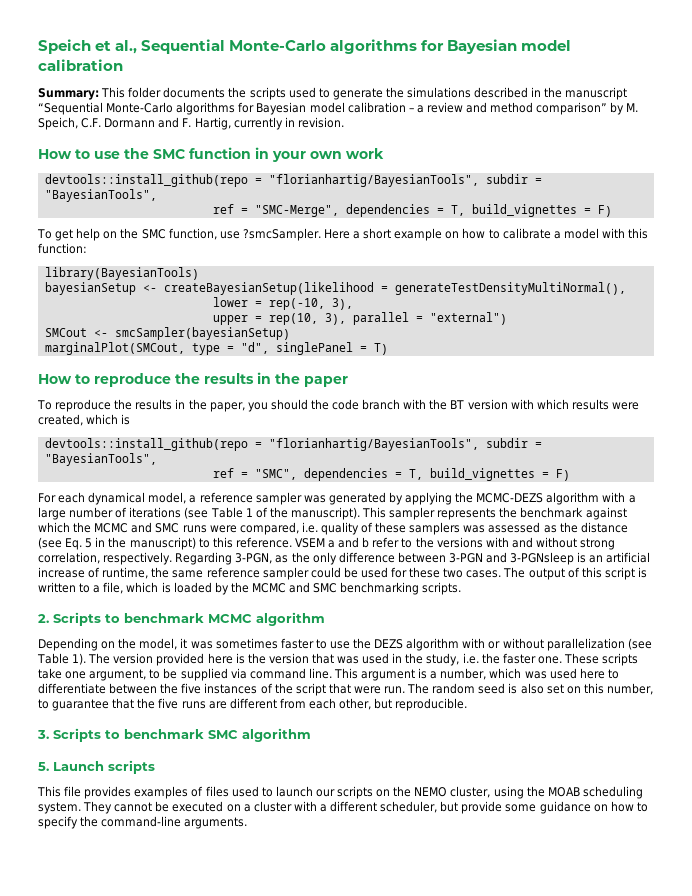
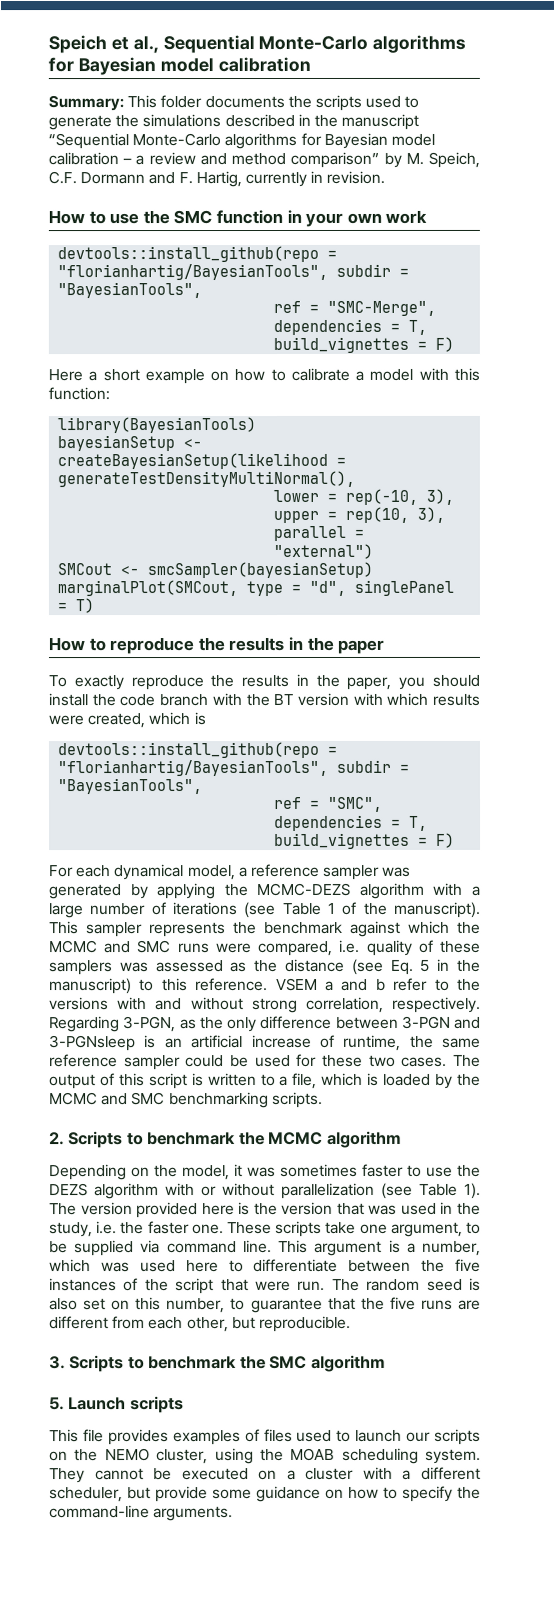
- To get help on the SMC function, use ?smcSampler.
- To reproduce the results in the paper, you should the code branch with the BT version with which results were created, which is
+ To exactly reproduce the results in the paper, you should install the code branch with the BT version with which results were created, which is
- 2. Scripts to benchmark MCMC algorithm
+ 2. Scripts to benchmark the MCMC algorithm
- 3. Scripts to benchmark SMC algorithm
+ 3. Scripts to benchmark the SMC algorithm

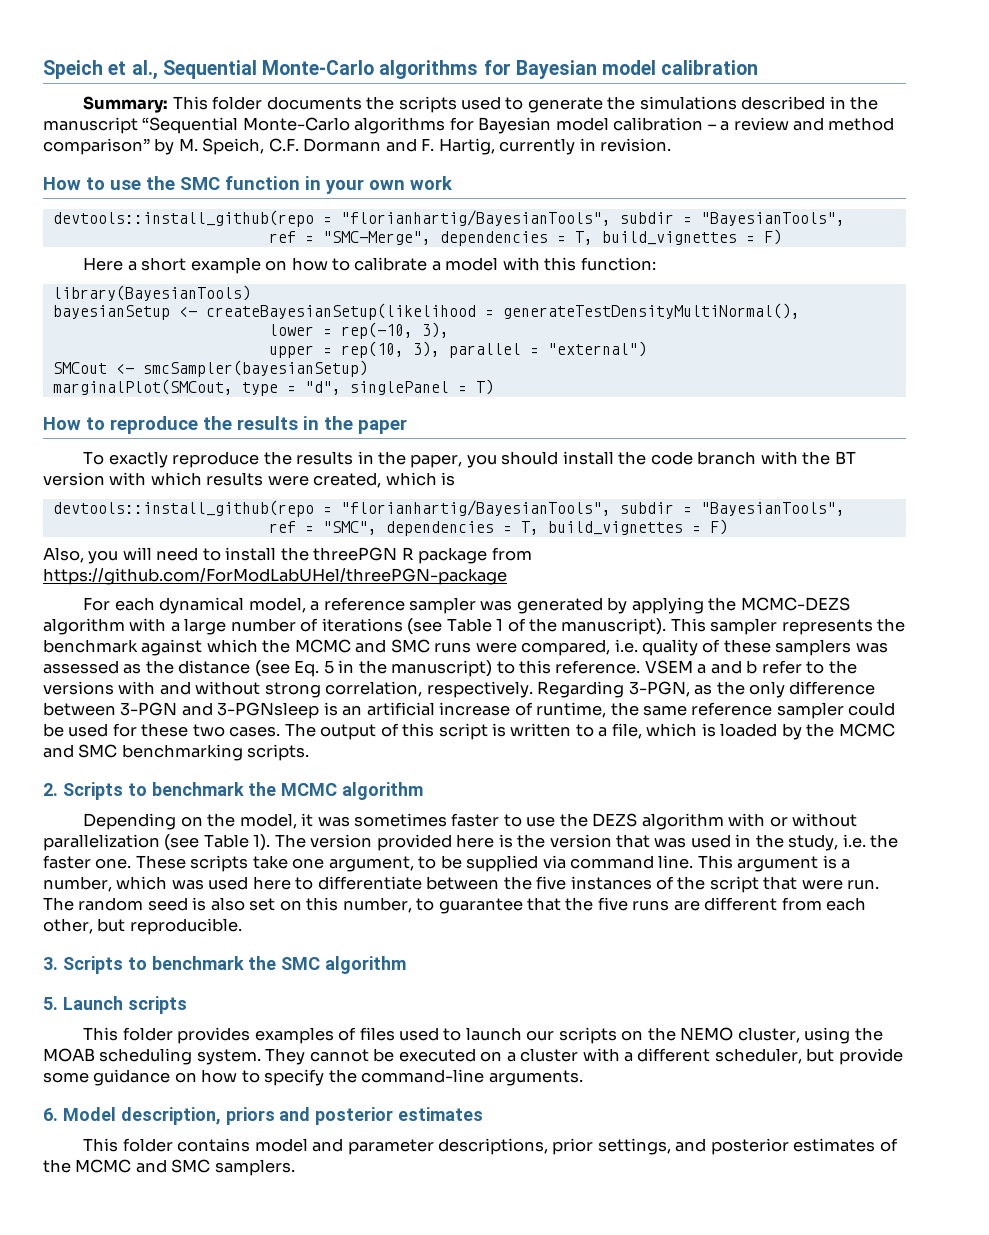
+ Also, you will need to install the threePGN R package from https://github.com/ForModLabUHel/threePGN-package
- This file provides examples of files used to launch our scripts on the NEMO cluster, using the MOAB scheduling system.
+ This folder provides examples of files used to launch our scripts on the NEMO cluster, using the MOAB scheduling system.
+ 6. Model description, priors and posterior estimates
+ This folder contains model and parameter descriptions, prior settings, and posterior estimates of the MCMC and SMC samplers.

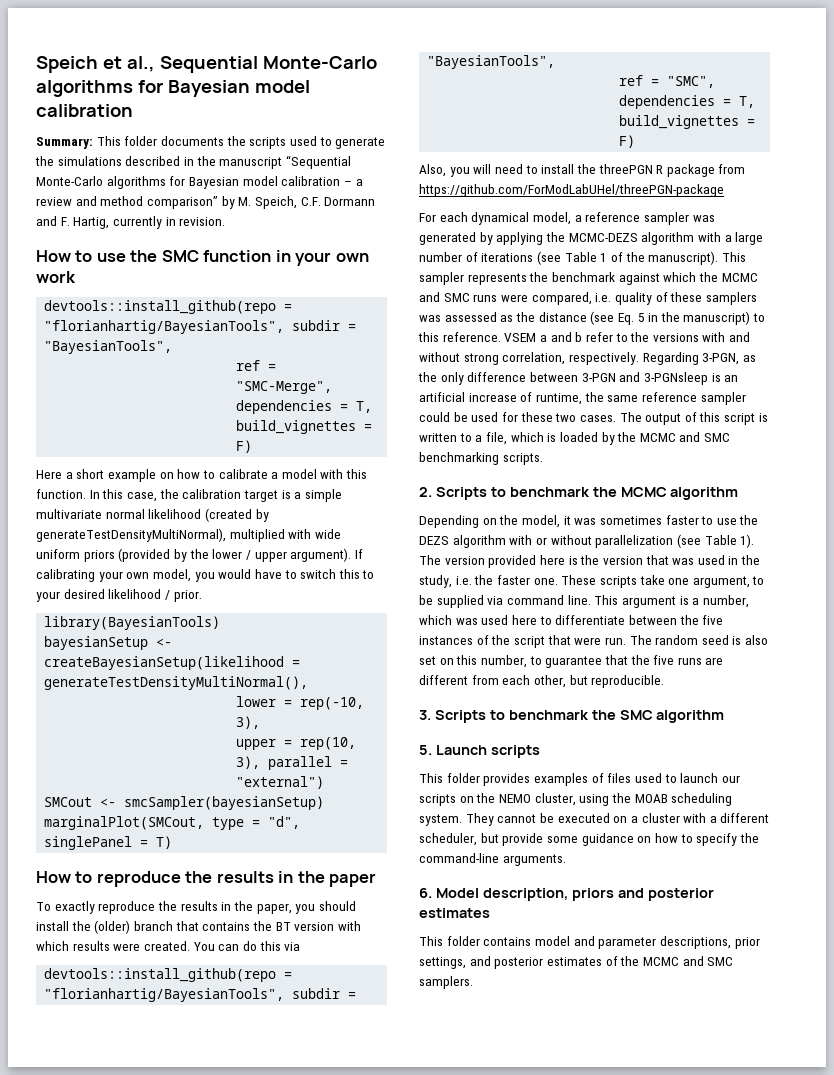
- Here a short example on how to calibrate a model with this function:
+ Here a short example on how to calibrate a model with this function. In this case, the calibration target is a simple multivariate normal likelihood (created by generateTestDensityMultiNormal), multiplied with wide uniform priors (provided by the lower / upper argument). If calibrating your own model, you would have to switch this to your desired likelihood / prior.
- To exactly reproduce the results in the paper, you should install the code branch with the BT version with which results were created, which is
+ To exactly reproduce the results in the paper, you should install the (older) branch that contains the BT version with which results were created. You can do this via

